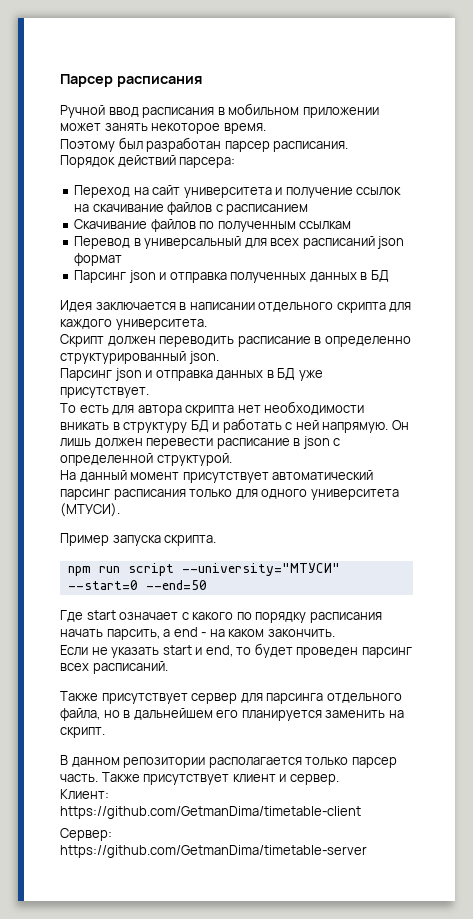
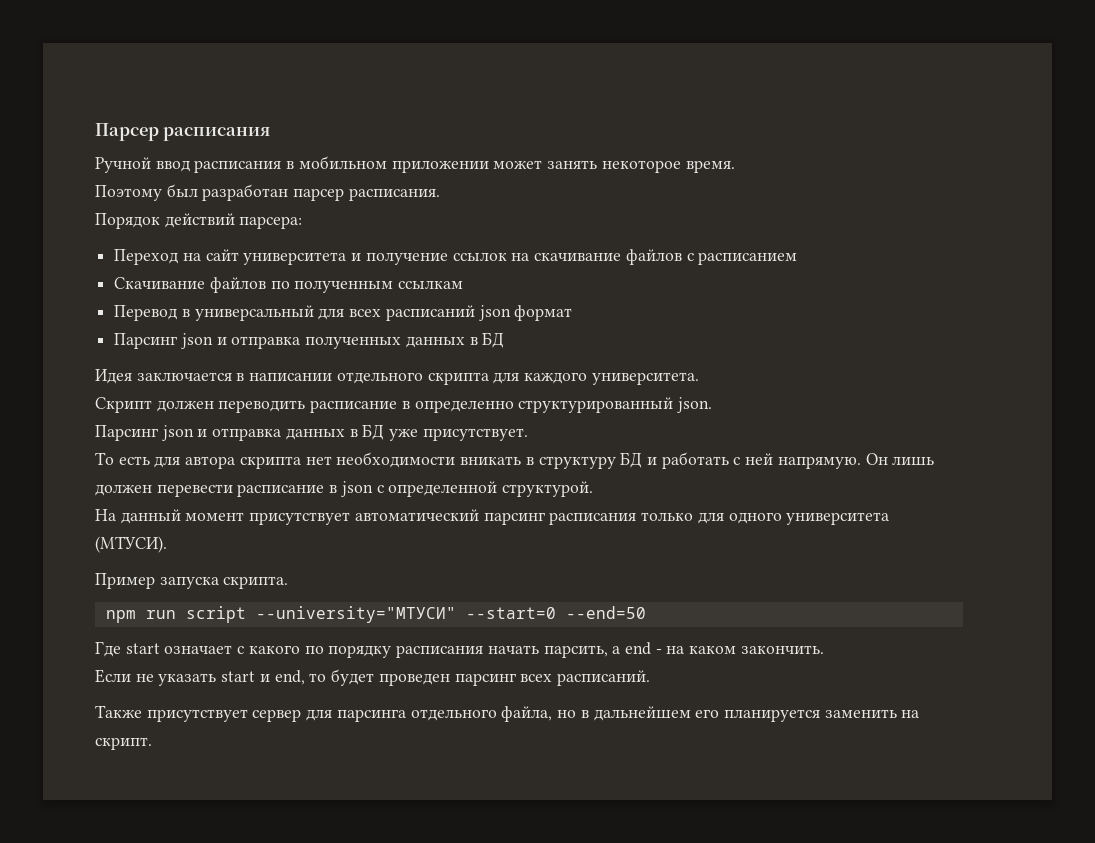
- В данном репозитории располагается только парсер часть. Также присутствует клиент и сервер.
- Клиент: https://github.com/GetmanDima/timetable-client
- Сервер: https://github.com/GetmanDima/timetable-server

